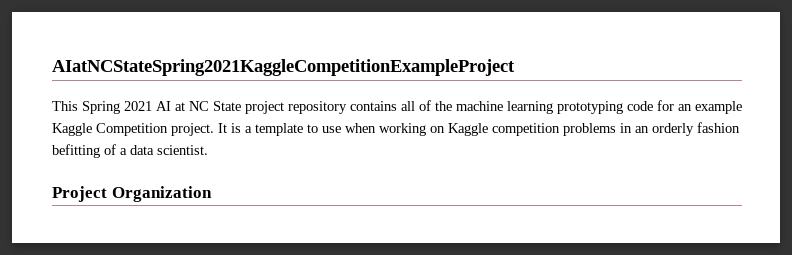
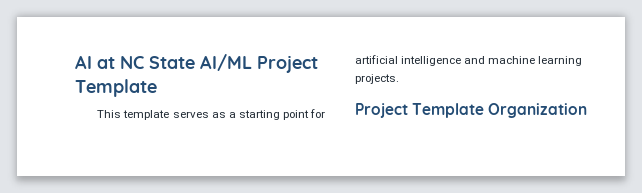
- AIatNCStateSpring2021KaggleCompetitionExampleProject
- This Spring 2021 AI at NC State project repository contains all of the machine learning prototyping code for an example Kaggle Competition project. It is a template to use when working on Kaggle competition problems in an orderly fashion befitting of a data scientist.
- Project Organization
+ AI at NC State AI/ML Project Template
+ This template serves as a starting point for artificial intelligence and machine learning projects.
+ Project Template Organization

